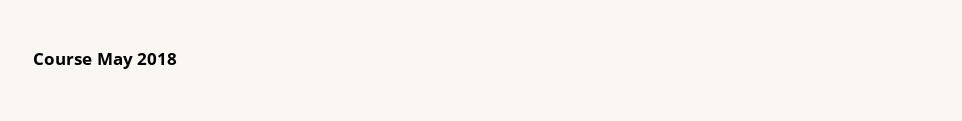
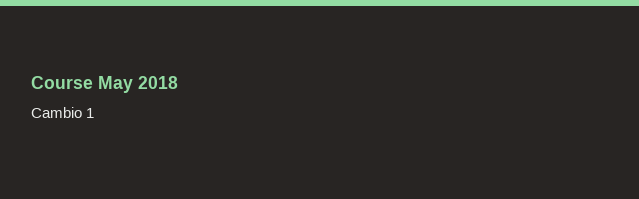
+ Cambio 1

